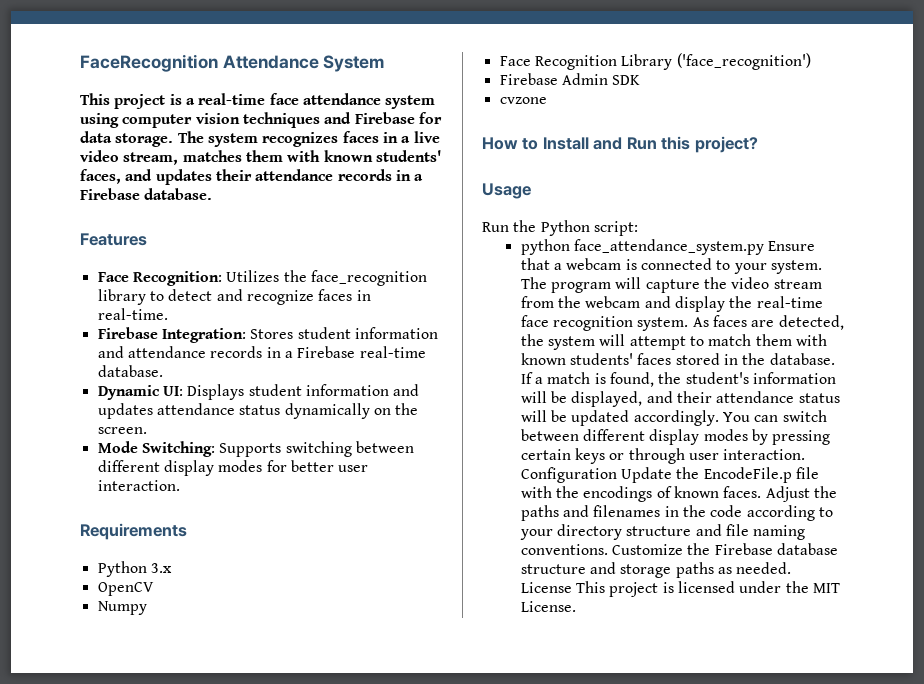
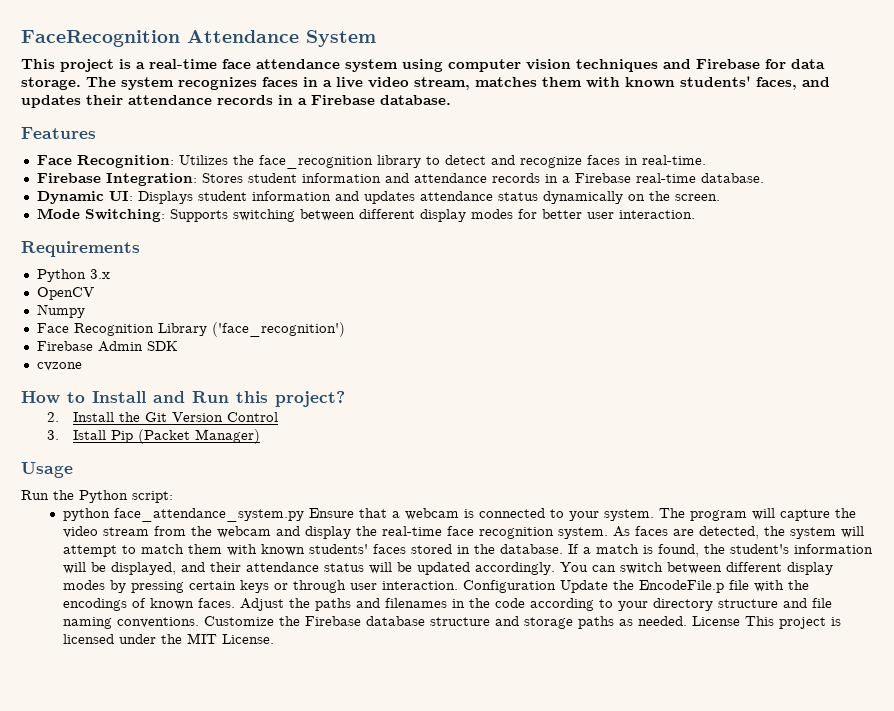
+ 2. Install the Git Version Control
+ 3. Istall Pip (Packet Manager)

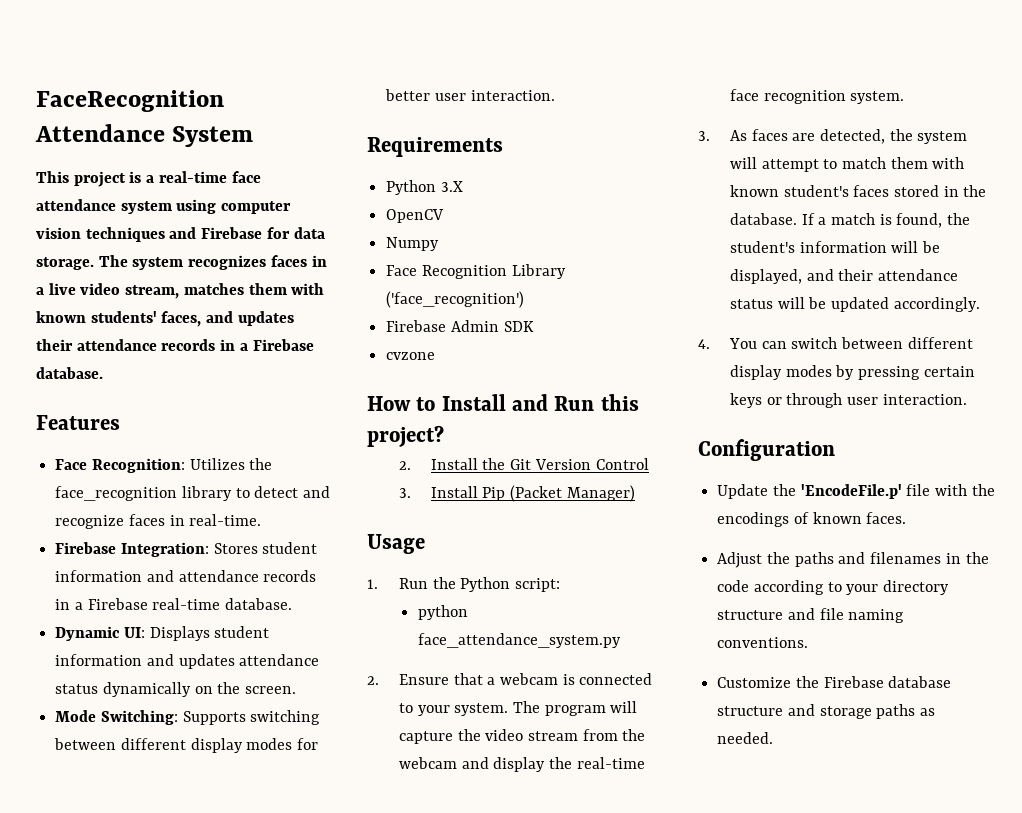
- Python 3.x
+ Python 3.X
- 3. Istall Pip (Packet Manager)
+ 3. Install Pip (Packet Manager)
- Run the Python script:
+ 1. Run the Python script:
- python face_attendance_system.py Ensure that a webcam is connected to your system.
+ python face_attendance_system.py
+ 2. Ensure that a webcam is connected to your system.
- The program will capture the video stream from the webcam and display the real-time face recognition system. As faces are detected, the system will attempt to match them with known students' faces stored in the database.
+ The program will capture the video stream from the webcam and display the real-time face recognition system.
+ 3. As faces are detected, the system will attempt to match them with known student's faces stored in the database.
- If a match is found, the student's information will be displayed, and their attendance status will be updated accordingly. You can switch between different display modes by pressing certain keys or through user interaction. Configuration Update the EncodeFile.p file with the encodings of known faces. Adjust the paths and filenames in the code according to your directory structure and file naming conventions. Customize the Firebase database structure and storage paths as needed. License This project is licensed under the MIT License.
+ If a match is found, the student's information will be displayed, and their attendance status will be updated accordingly.
+ 4. You can switch between different display modes by pressing certain keys or through user interaction.
+ Configuration
+ Update the 'EncodeFile.p' file with the encodings of known faces.
+ Adjust the paths and filenames in the code according to your directory structure and file naming conventions.
+ Customize the Firebase database structure and storage paths as needed.

